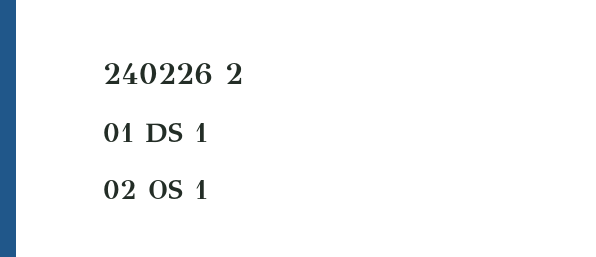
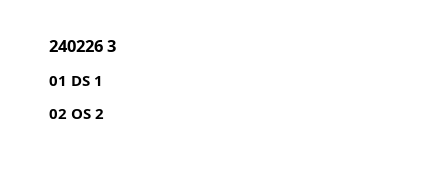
- 240226 2
+ 240226 3
- 02 OS 1
+ 02 OS 2

